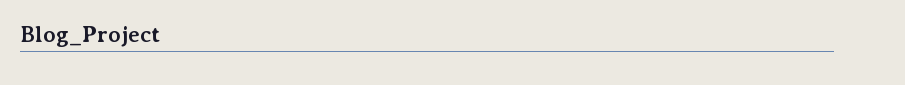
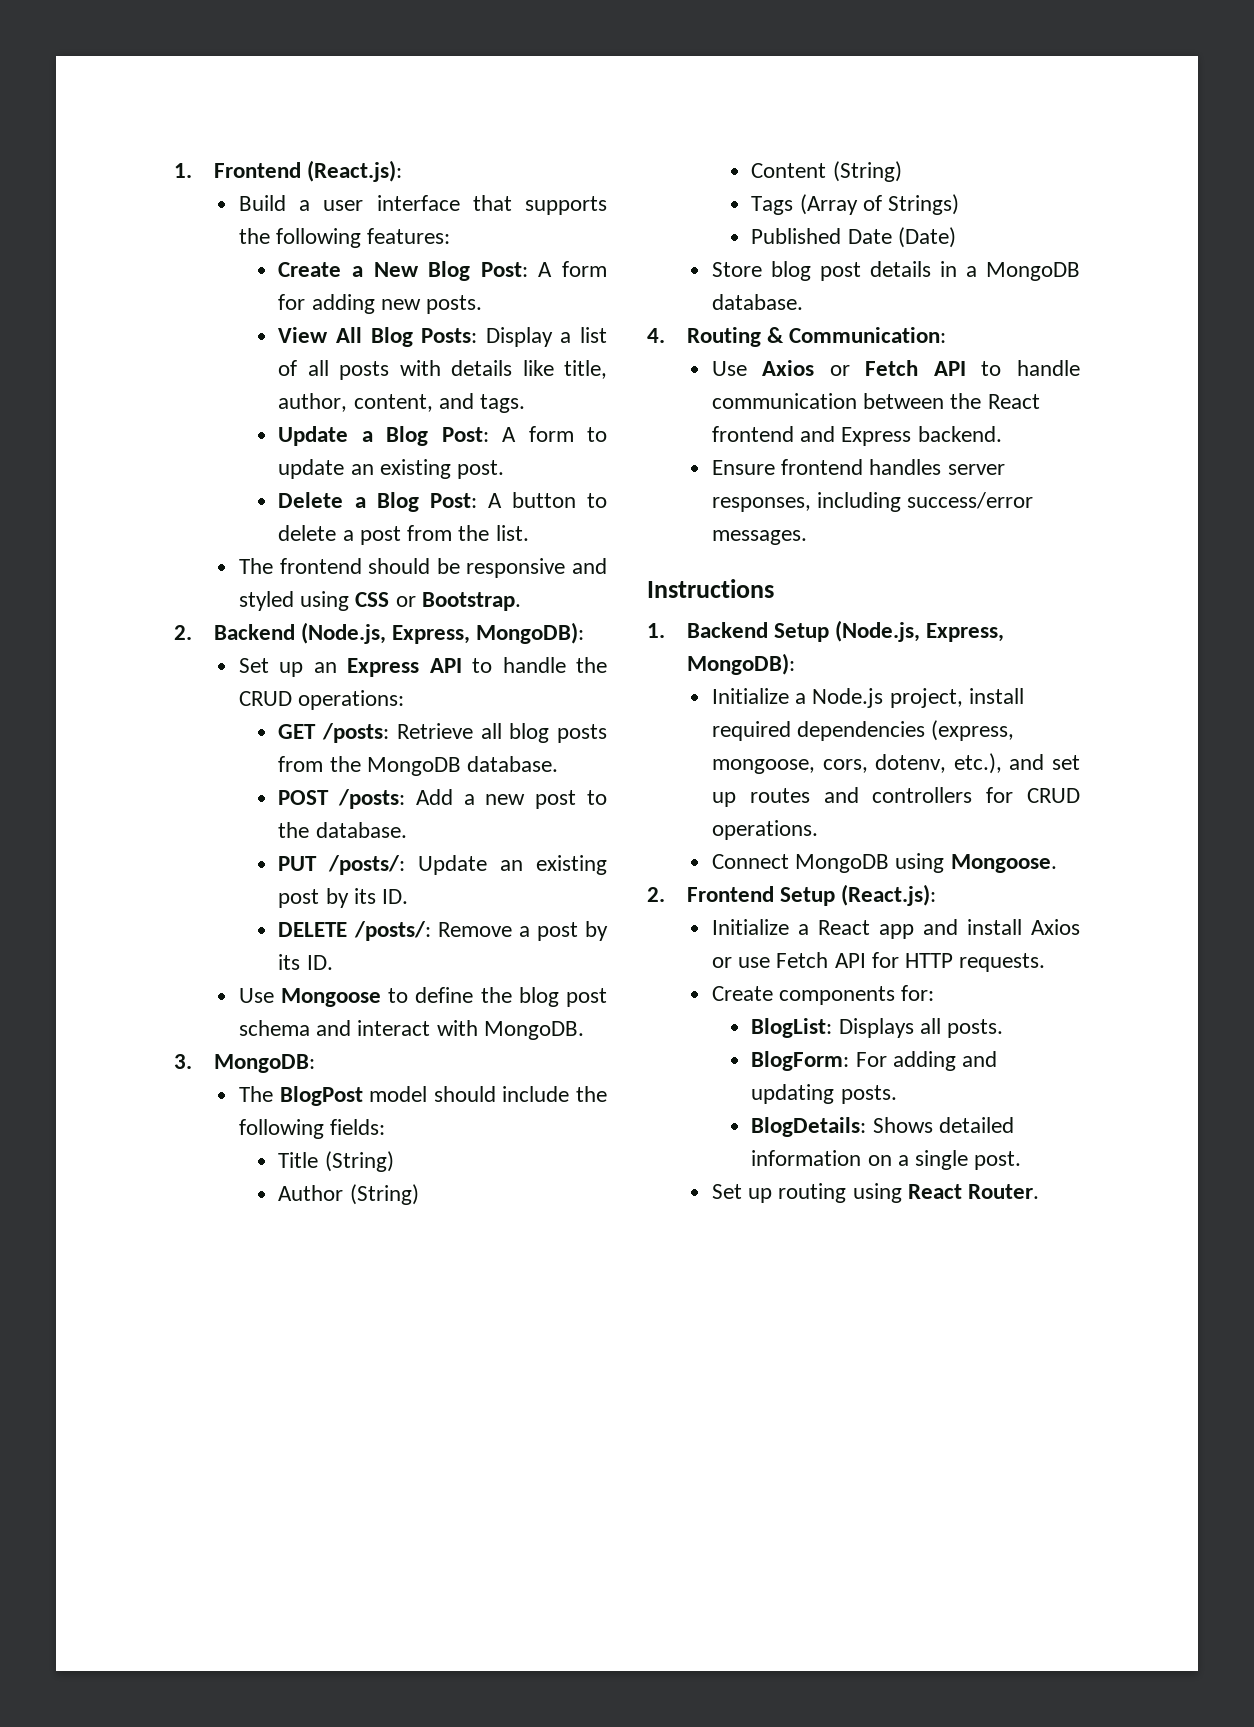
- Blog_Project
+ 1. Frontend (React.js):
+ Build a user interface that supports the following features:
+ Create a New Blog Post: A form for adding new posts.
+ View All Blog Posts: Display a list of all posts with details like title, author, content, and tags.
+ Update a Blog Post: A form to update an existing post.
+ Delete a Blog Post: A button to delete a post from the list.
+ The frontend should be responsive and styled using CSS or Bootstrap.
+ 2. Backend (Node.js, Express, MongoDB):
+ Set up an Express API to handle the CRUD operations:
+ GET /posts: Retrieve all blog posts from the MongoDB database.
+ POST /posts: Add a new post to the database.
+ PUT /posts/: Update an existing post by its ID.
+ DELETE /posts/: Remove a post by its ID.
+ Use Mongoose to define the blog post schema and interact with MongoDB.
+ 3. MongoDB:
+ The BlogPost model should include the following fields:
+ Title (String)
+ Author (String)
+ Content (String)
+ Tags (Array of Strings)
+ Published Date (Date)
+ Store blog post details in a MongoDB database.
+ 4. Routing & Communication:
+ Use Axios or Fetch API to handle communication between the React frontend and Express backend.
+ Ensure frontend handles server responses, including success/error messages.
+ Instructions
+ 1. Backend Setup (Node.js, Express, MongoDB):
+ Initialize a Node.js project, install required dependencies (express, mongoose, cors, dotenv, etc.), and set up routes and controllers for CRUD operations.
+ Connect MongoDB using Mongoose.
+ 2. Frontend Setup (React.js):
+ Initialize a React app and install Axios or use Fetch API for HTTP requests.
+ Create components for:
+ BlogList: Displays all posts.
+ BlogForm: For adding and updating posts.
+ BlogDetails: Shows detailed information on a single post.
+ Set up routing using React Router.

